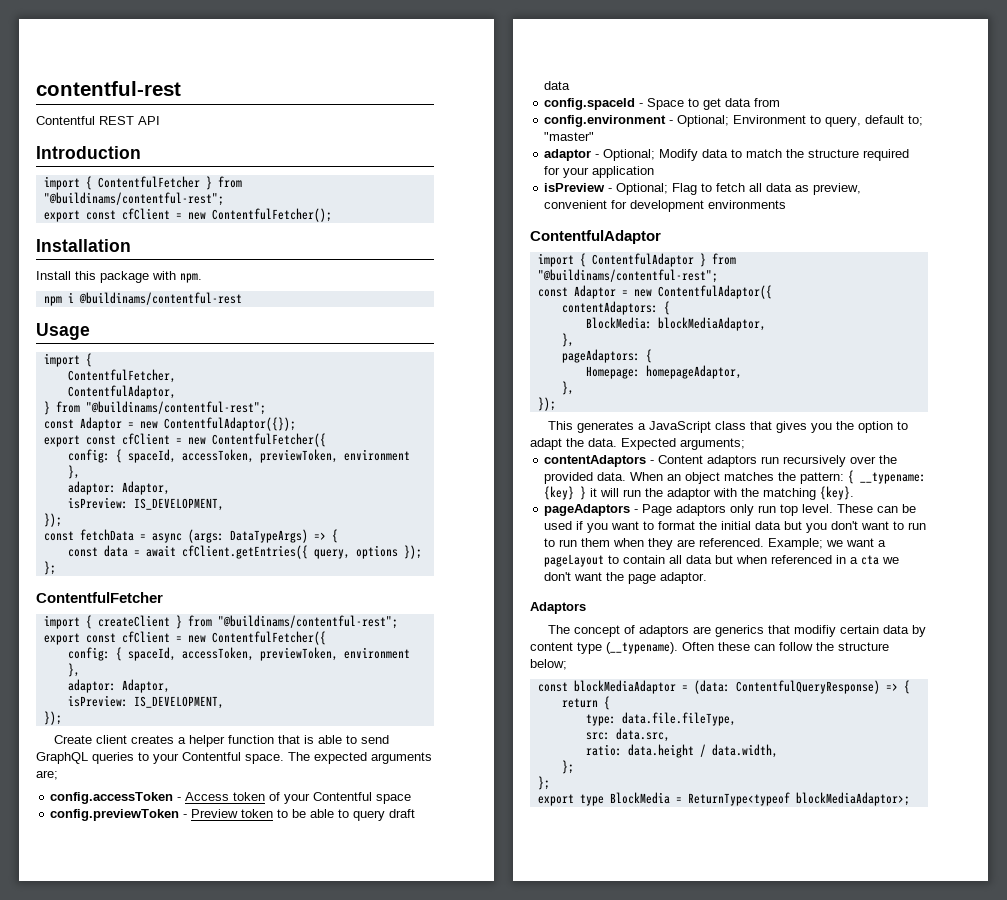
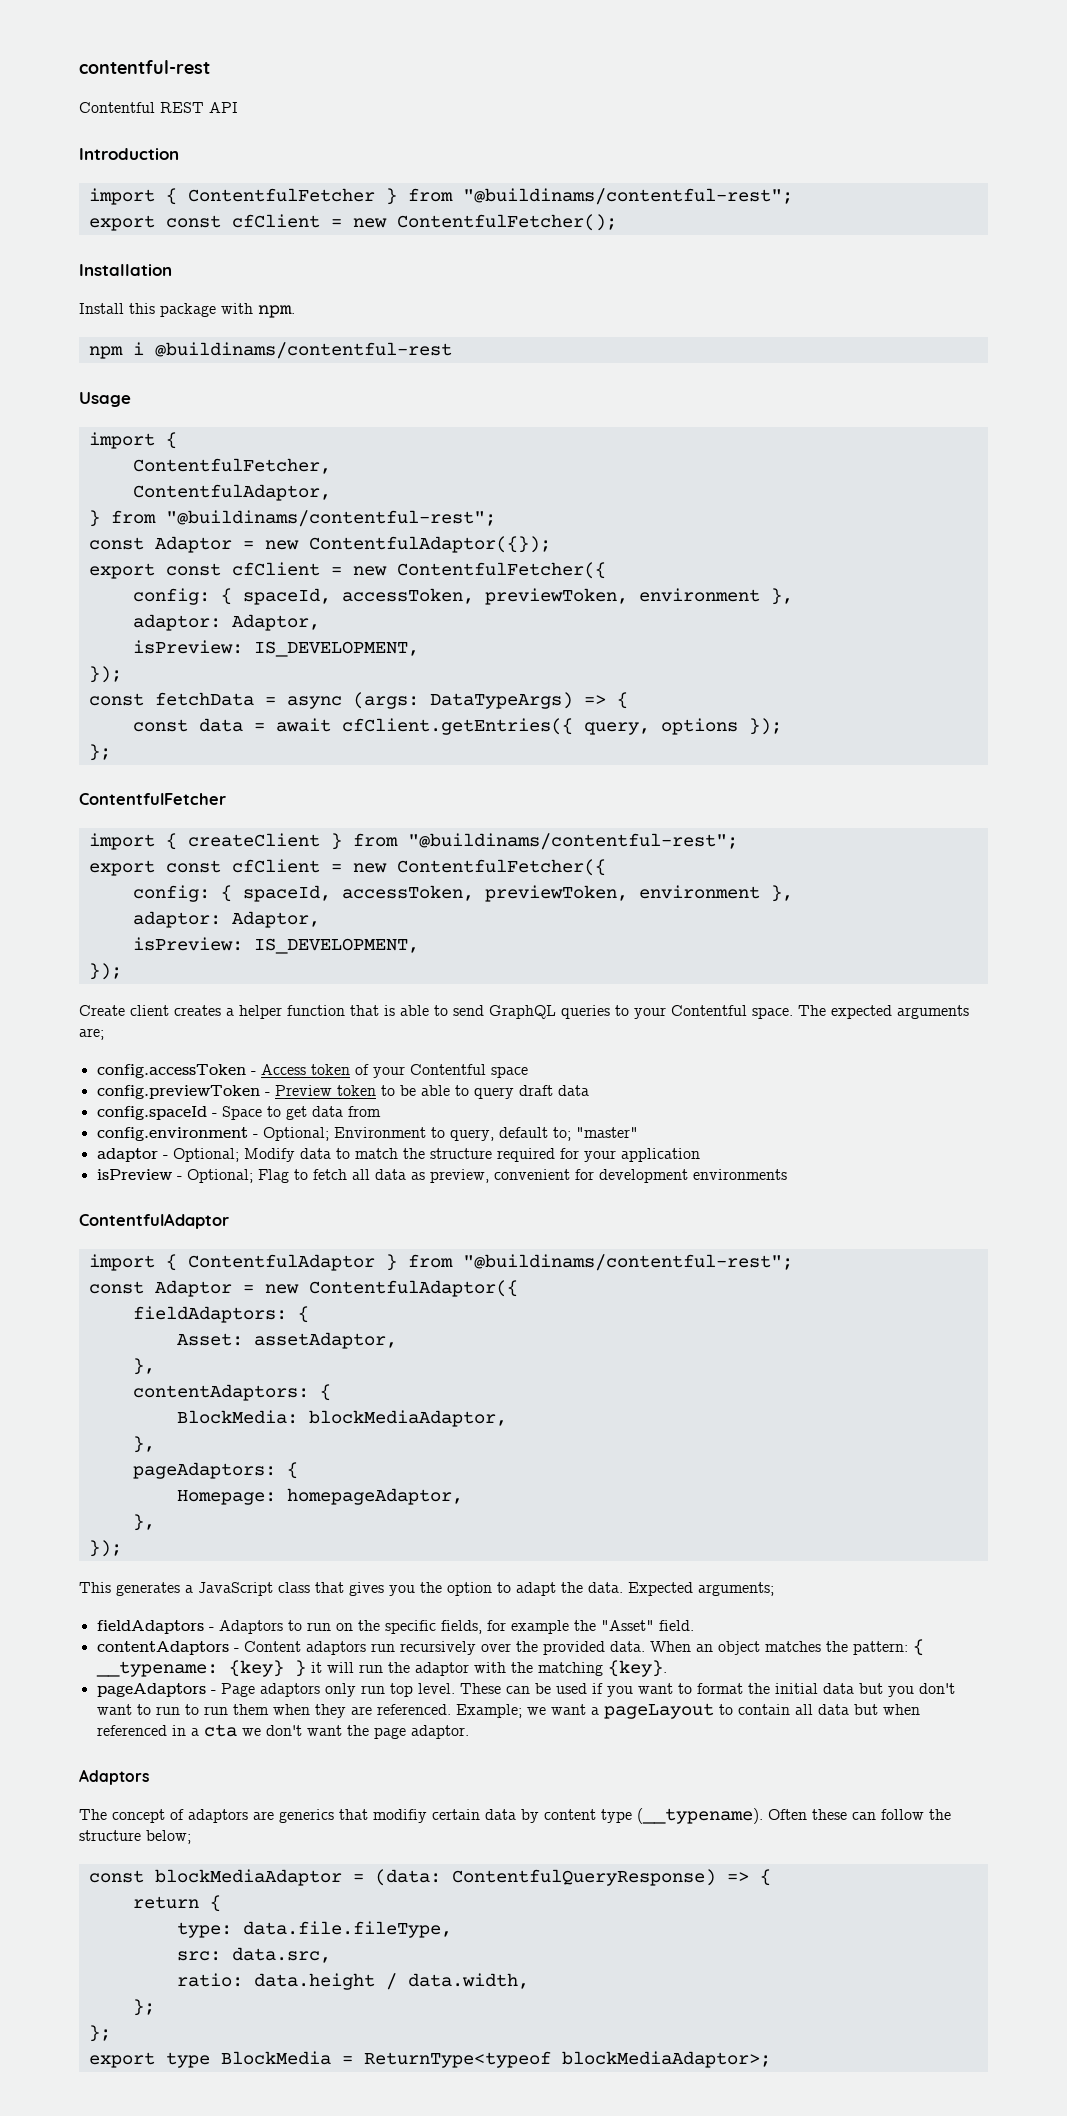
+ fieldAdaptors: {
+ Asset: assetAdaptor,
+ },
+ fieldAdaptors - Adaptors to run on the specific fields, for example the "Asset" field.

